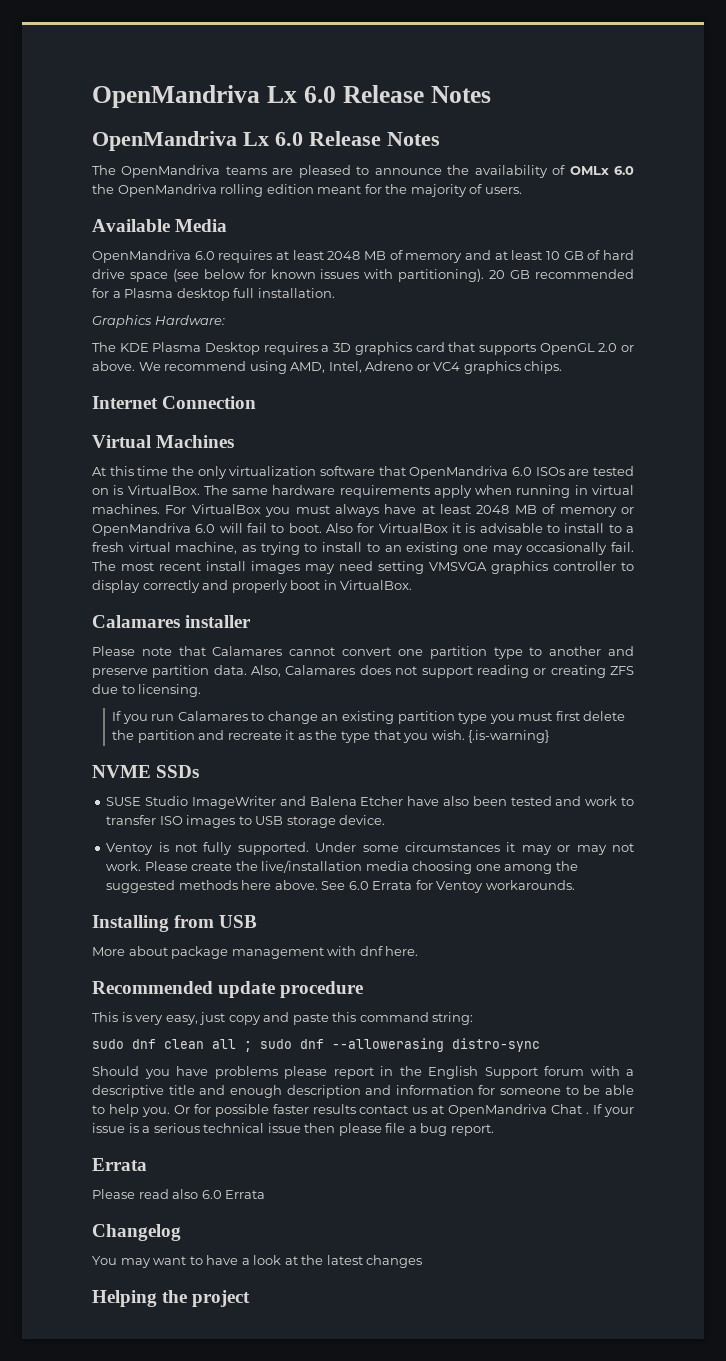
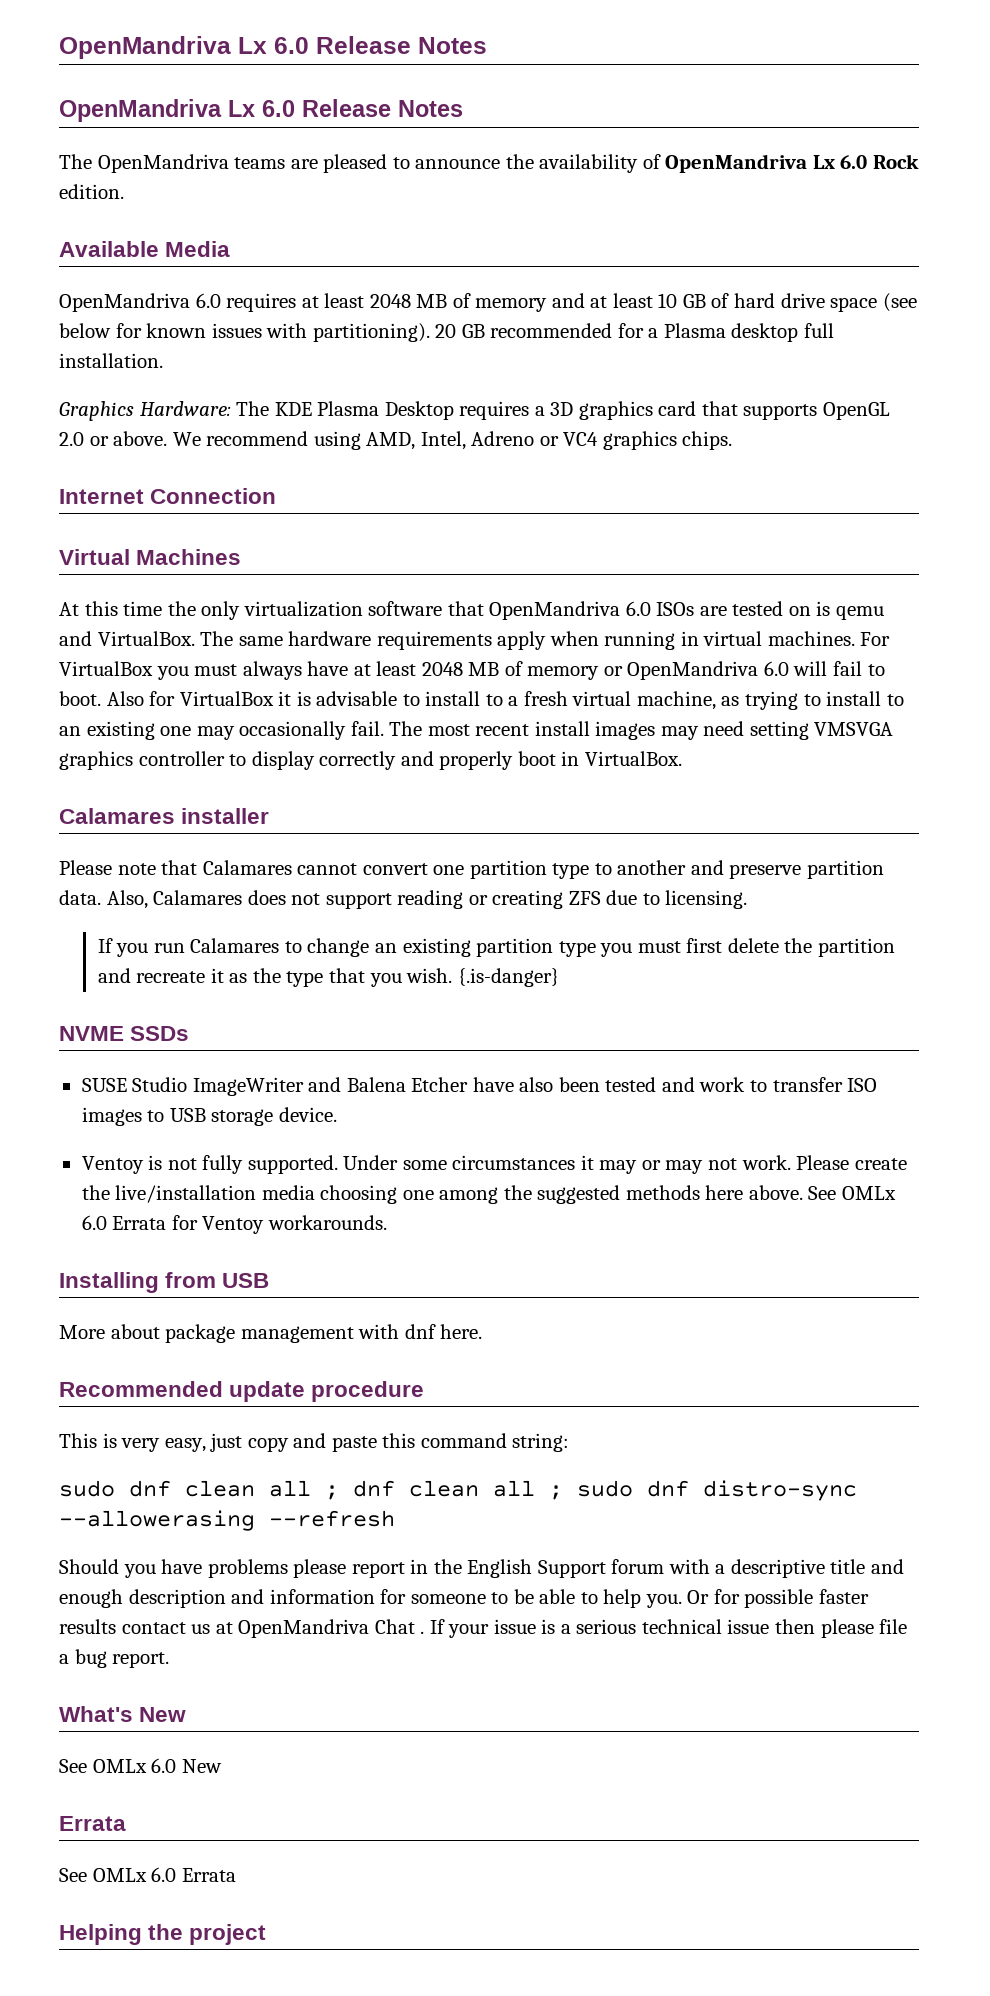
- The OpenMandriva teams are pleased to announce the availability of OMLx 6.0 the OpenMandriva rolling edition meant for the majority of users.
+ The OpenMandriva teams are pleased to announce the availability of OpenMandriva Lx 6.0 Rock edition.
- Graphics Hardware:
- The KDE Plasma Desktop requires a 3D graphics card that supports OpenGL 2.0 or above.
+ Graphics Hardware: The KDE Plasma Desktop requires a 3D graphics card that supports OpenGL 2.0 or above.
- At this time the only virtualization software that OpenMandriva 6.0 ISOs are tested on is VirtualBox.
+ At this time the only virtualization software that OpenMandriva 6.0 ISOs are tested on is qemu and VirtualBox.
- {.is-warning}
+ {.is-danger}
- See 6.0 Errata for Ventoy workarounds.
+ See OMLx 6.0 Errata for Ventoy workarounds.
- sudo dnf clean all ; sudo dnf --allowerasing distro-sync
+ sudo dnf clean all ; dnf clean all ; sudo dnf distro-sync --allowerasing --refresh
  If your issue is a serious technical issue then please file a bug report.
+ What's New
+ See OMLx 6.0 New
  Errata
- Please read also 6.0 Errata
- Changelog
- You may want to have a look at the latest changes
+ See OMLx 6.0 Errata

